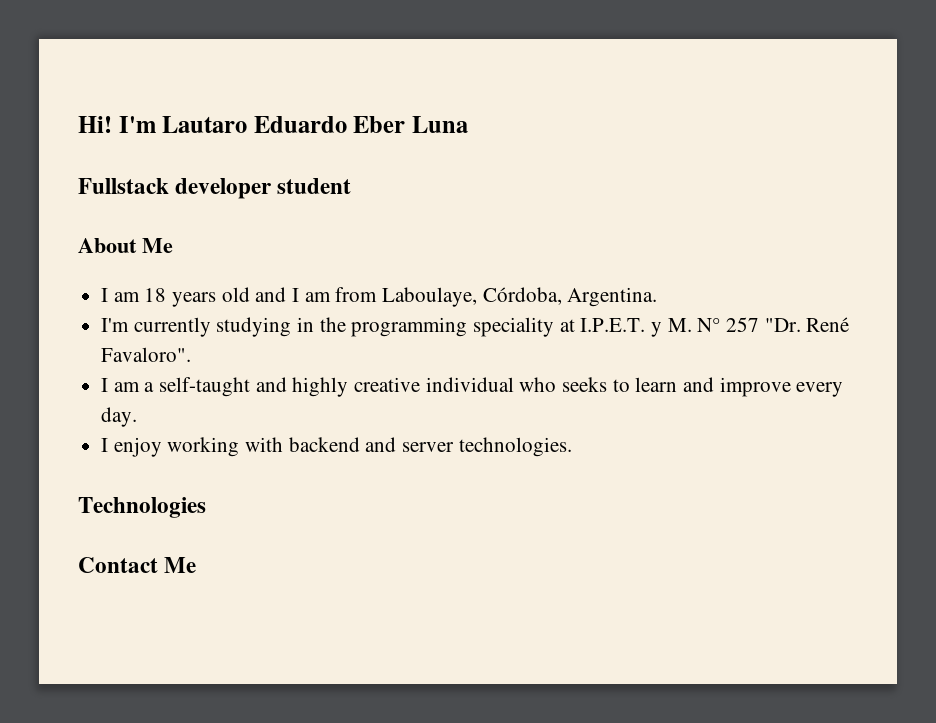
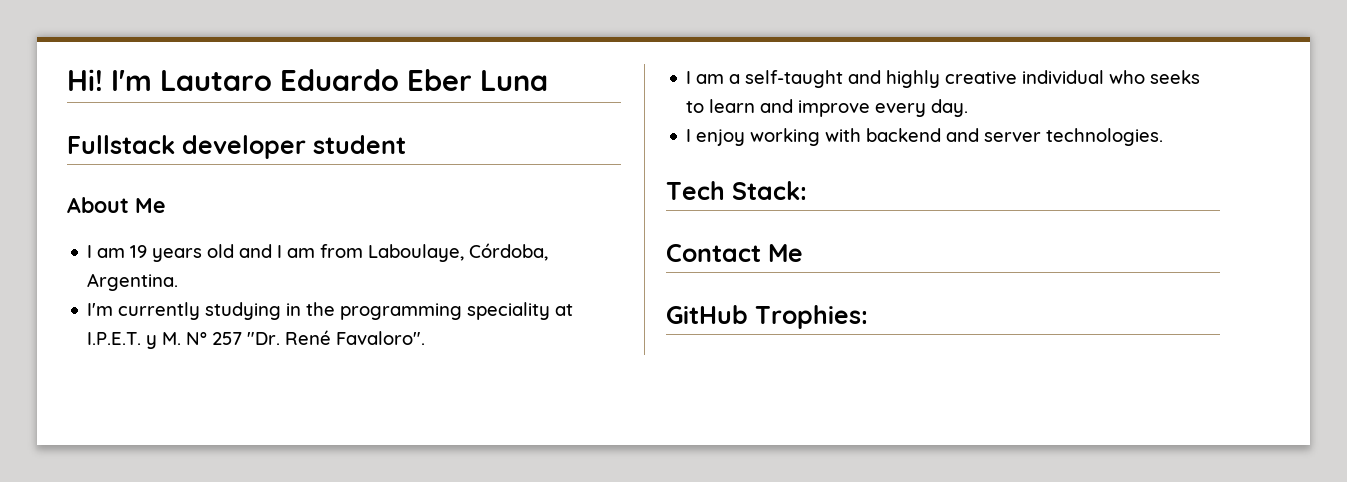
- I am 18 years old and I am from Laboulaye, Córdoba, Argentina.
+ I am 19 years old and I am from Laboulaye, Córdoba, Argentina.
- Technologies
+ Tech Stack:
+ GitHub Trophies:

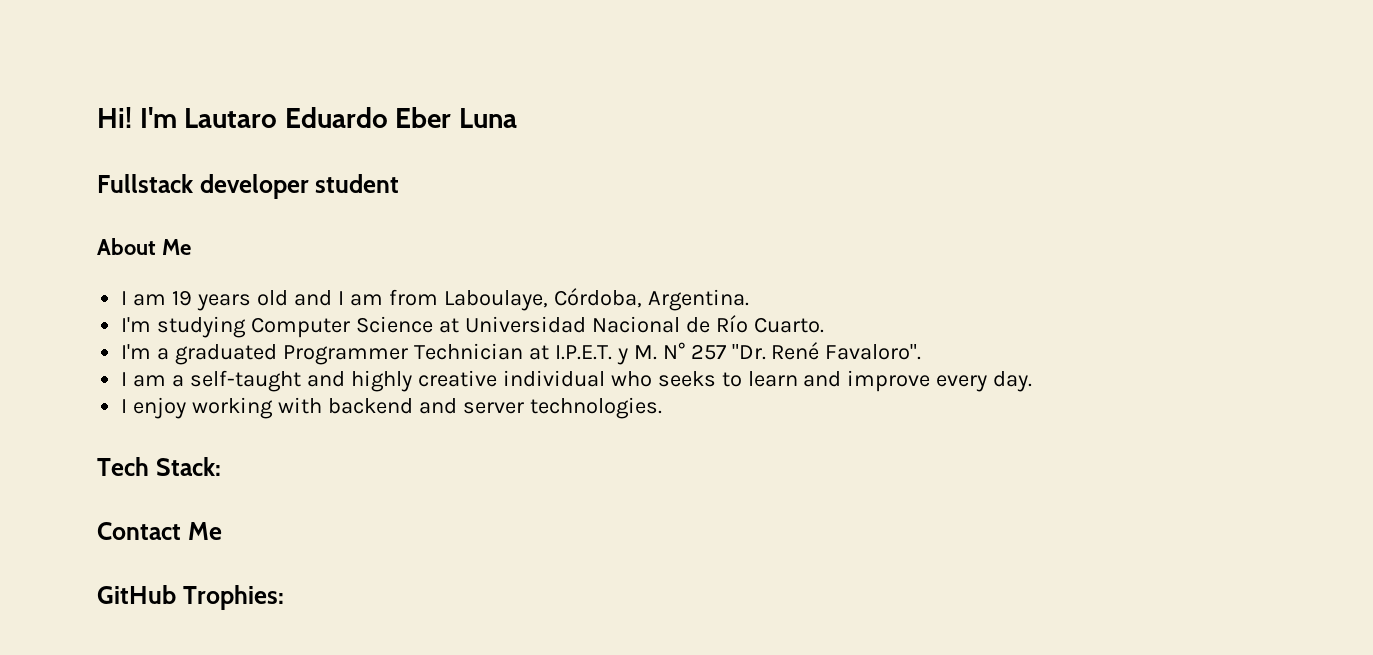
- I'm currently studying in the programming speciality at I.P.E.T. y M. N° 257 "Dr. René Favaloro".
+ I'm studying Computer Science at Universidad Nacional de Río Cuarto.
+ I'm a graduated Programmer Technician at I.P.E.T. y M. N° 257 "Dr. René Favaloro".

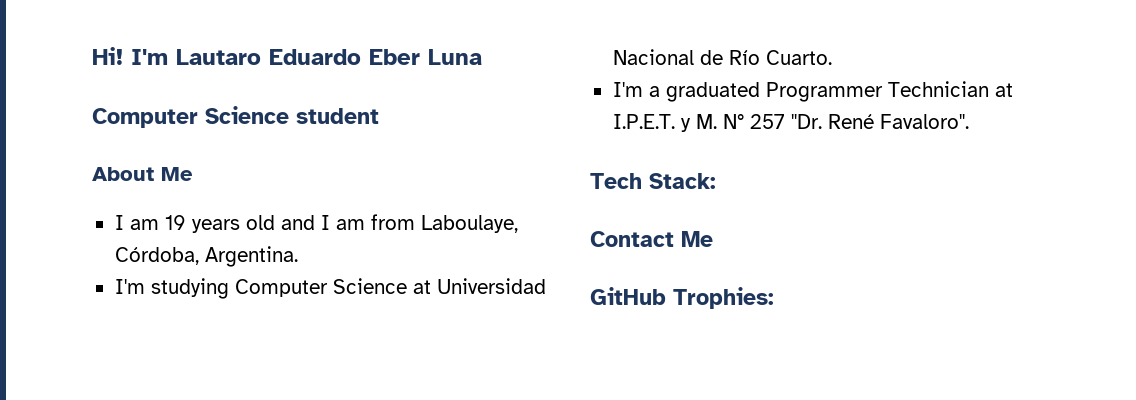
- Fullstack developer student
+ Computer Science student
- I am a self-taught and highly creative individual who seeks to learn and improve every day.
- I enjoy working with backend and server technologies.

